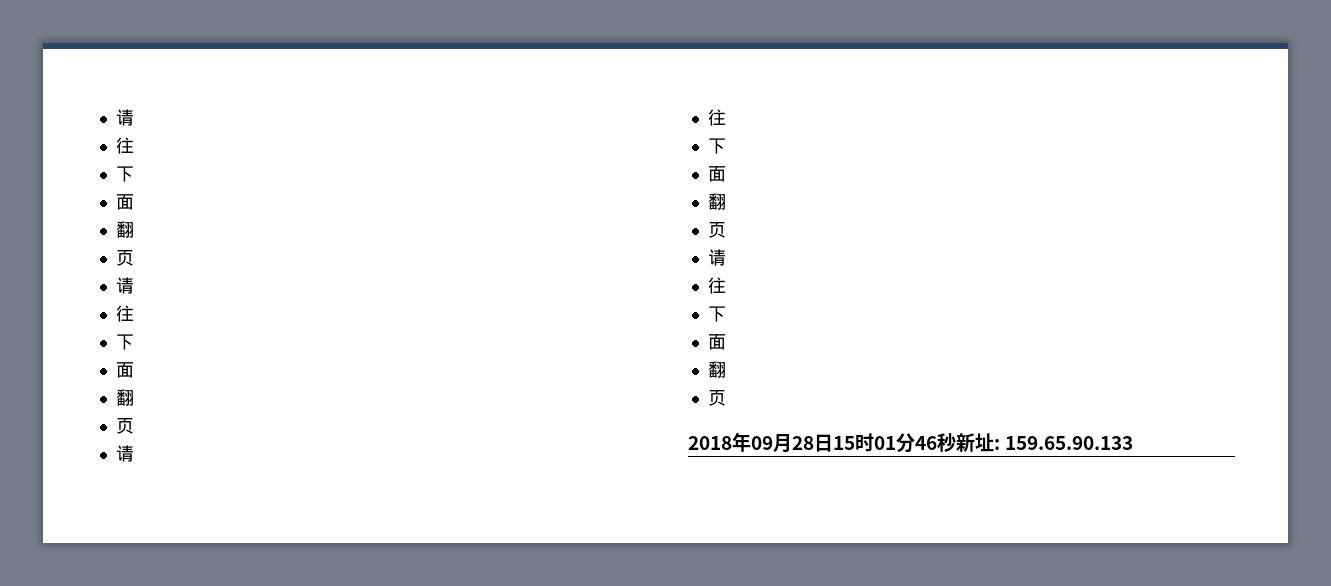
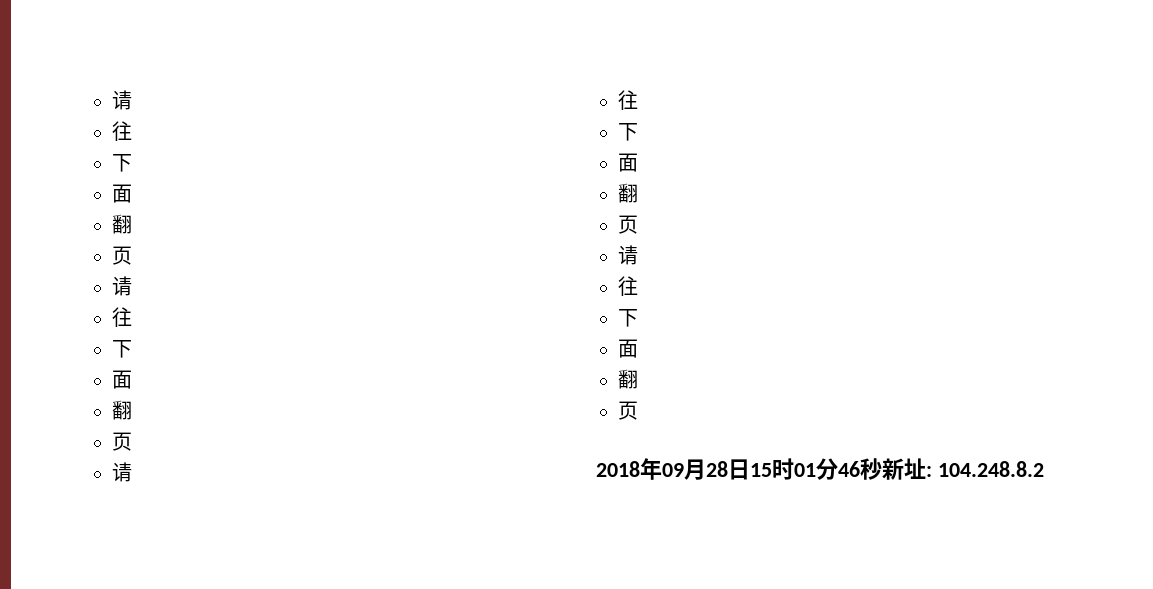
- 2018年09月28日15时01分46秒新址: 159.65.90.133
+ 2018年09月28日15时01分46秒新址: 104.248.8.2

